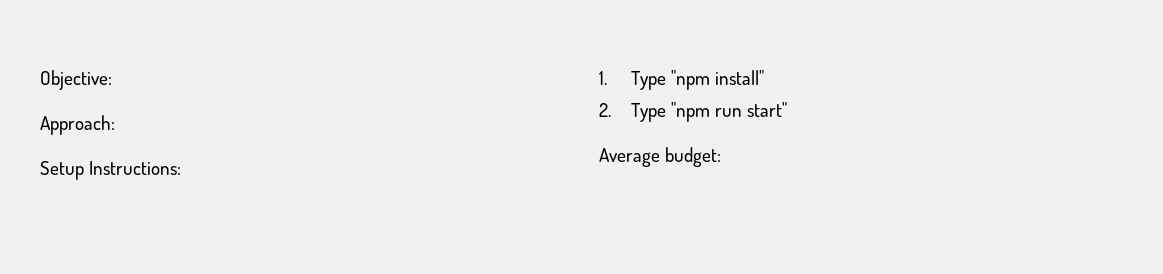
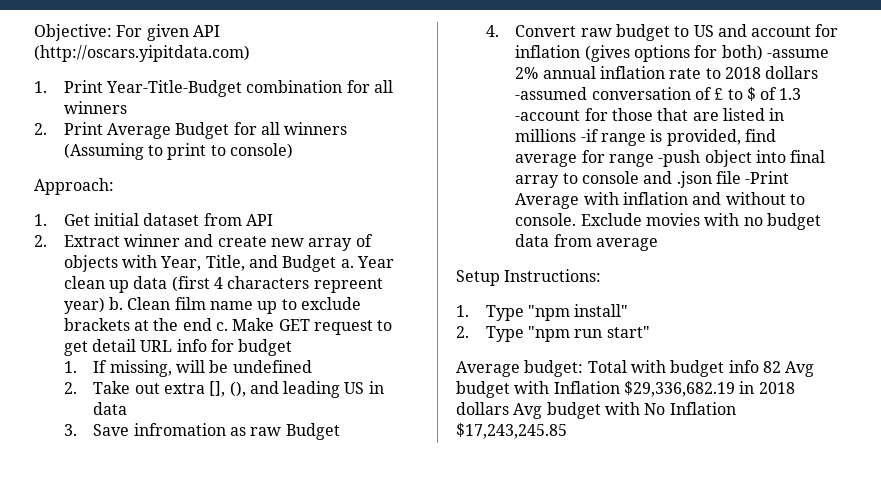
- Objective:
+ Objective: For given API (http://oscars.yipitdata.com)
+ 1. Print Year-Title-Budget combination for all winners
+ 2. Print Average Budget for all winners (Assuming to print to console)
  Approach:
+ 1. Get initial dataset from API
+ 2. Extract winner and create new array of objects with Year, Title, and Budget a. Year clean up data (first 4 characters repreent year) b. Clean film name up to exclude brackets at the end c. Make GET request to get detail URL info for budget
+ 1. If missing, will be undefined
+ 2. Take out extra [], (), and leading US in data
+ 3. Save infromation as raw Budget
+ 4. Convert raw budget to US and account for inflation (gives options for both) -assume 2% annual inflation rate to 2018 dollars -assumed conversation of £ to $ of 1.3 -account for those that are listed in millions -if range is provided, find average for range -push object into final array to console and .json file -Print Average with inflation and without to console. Exclude movies with no budget data from average
- Average budget:
+ Average budget: Total with budget info 82 Avg budget with Inflation $29,336,682.19 in 2018 dollars Avg budget with No Inflation $17,243,245.85

